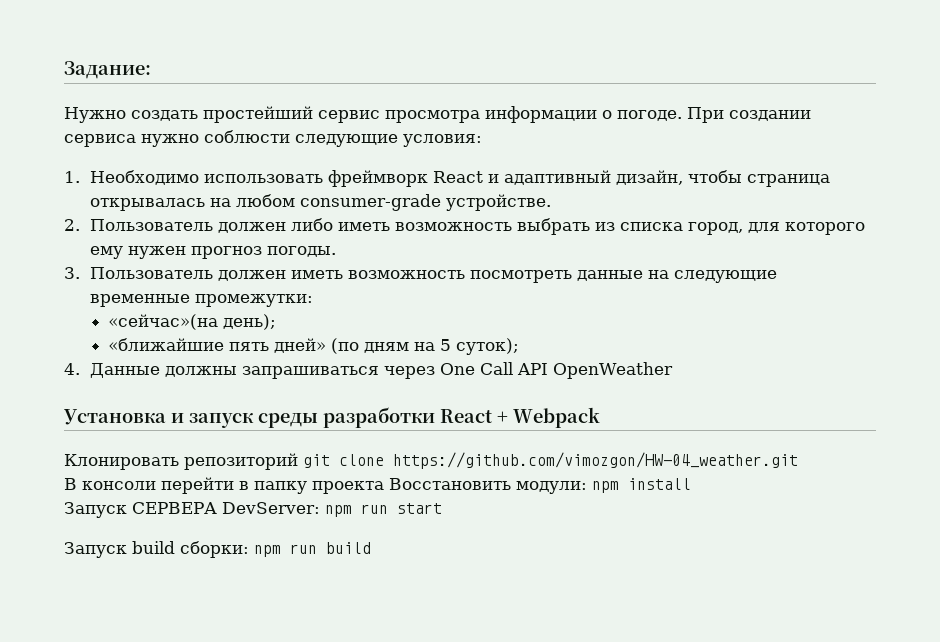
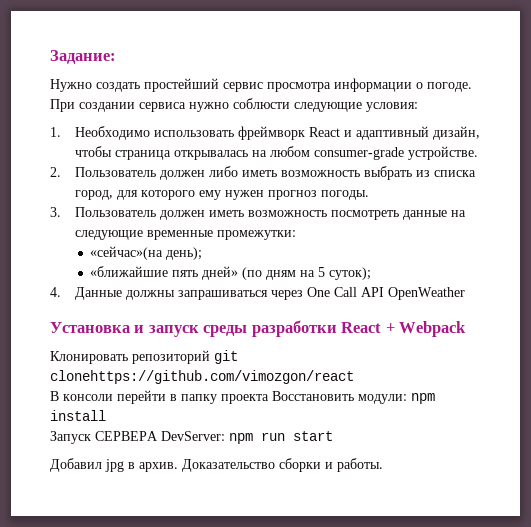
- Клонировать репозиторий git clone https://github.com/vimozgon/HW-04_weather.git
+ Клонировать репозиторий git clonehttps://github.com/vimozgon/react
- Запуск build сборки: npm run build
+ Добавил jpg в архив. Доказательство сборки и работы.

